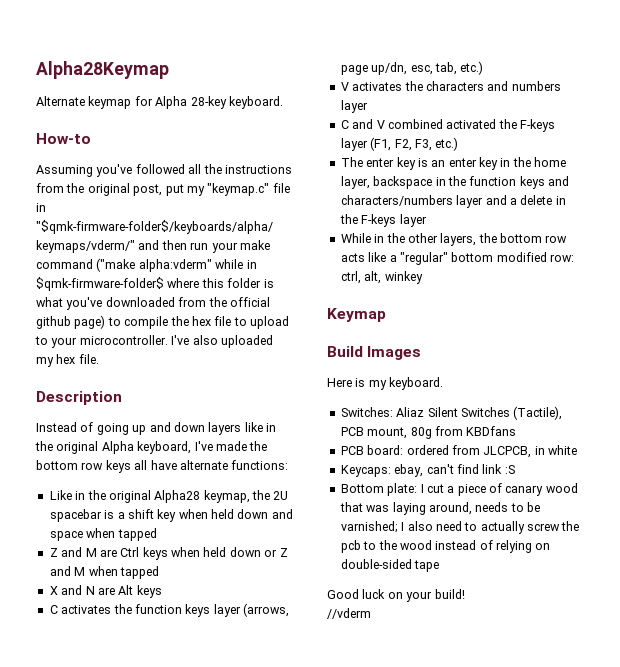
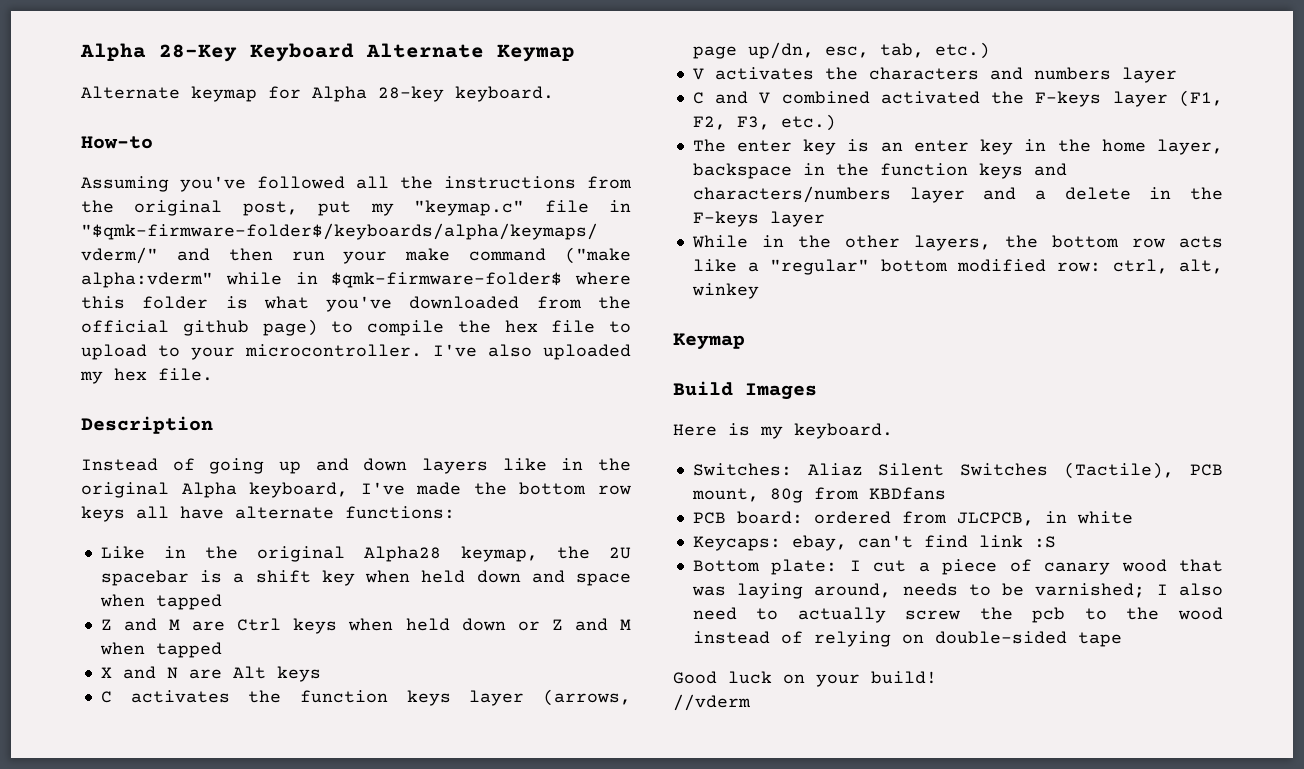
- Alpha28Keymap
+ Alpha 28-Key Keyboard Alternate Keymap

